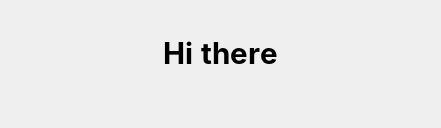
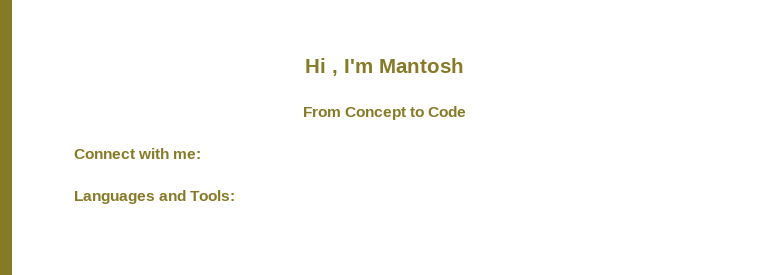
- Hi there
+ Hi , I'm Mantosh
+ From Concept to Code
+ Connect with me:
+ Languages and Tools:

